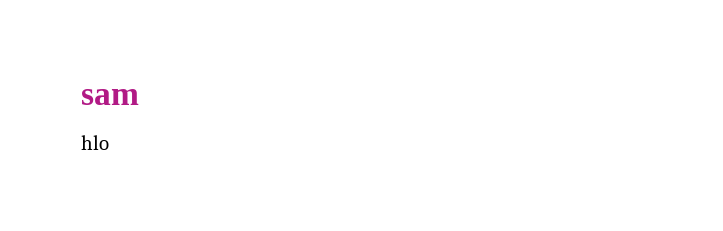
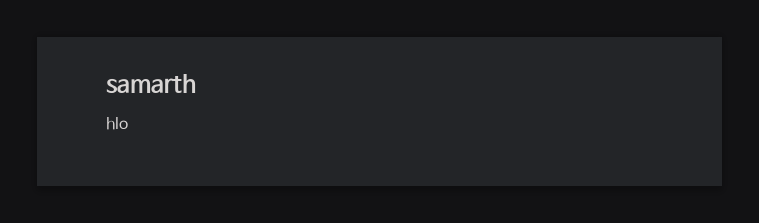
- sam
+ samarth

